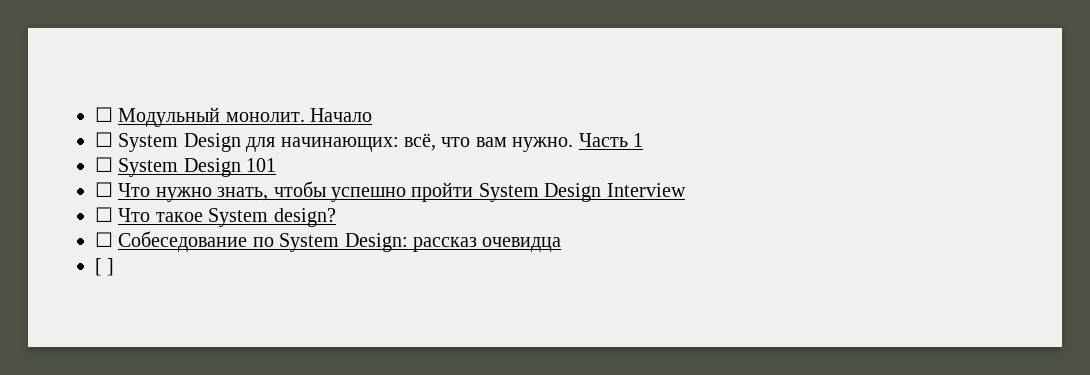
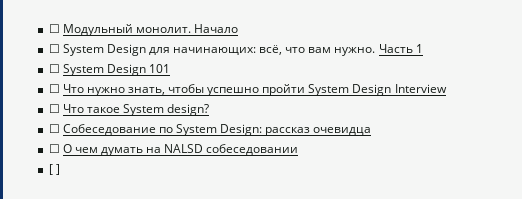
+ ☐ О чем думать на NALSD собеседовании

